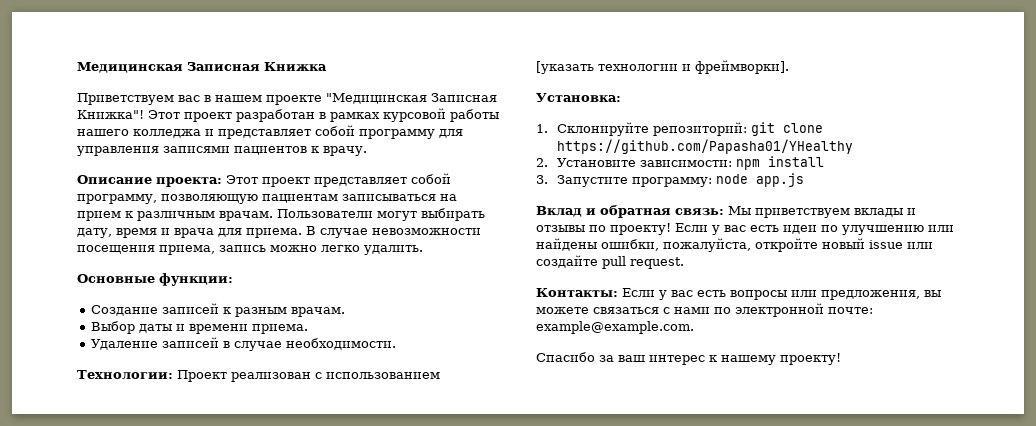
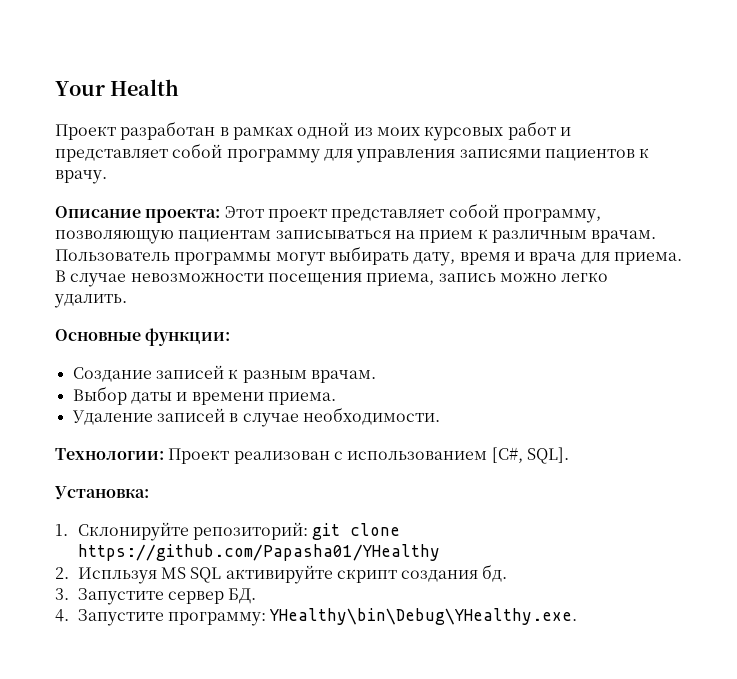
- Медицинская Записная Книжка
- Приветствуем вас в нашем проекте "Медицинская Записная Книжка"! Этот проект разработан в рамках курсовой работы нашего колледжа и представляет собой программу для управления записями пациентов к врачу.
+ Your Health
+ Проект разработан в рамках одной из моих курсовых работ и представляет собой программу для управления записями пациентов к врачу.
- Пользователи могут выбирать дату, время и врача для приема.
+ Пользователь программы могут выбирать дату, время и врача для приема.
- Технологии: Проект реализован с использованием [указать технологии и фреймворки].
+ Технологии: Проект реализован с использованием [C#, SQL].
- 2. Установите зависимости: npm install
- 3. Запустите программу: node app.js
- Вклад и обратная связь: Мы приветствуем вклады и отзывы по проекту! Если у вас есть идеи по улучшению или найдены ошибки, пожалуйста, откройте новый issue или создайте pull request.
- Контакты: Если у вас есть вопросы или предложения, вы можете связаться с нами по электронной почте: example@example.com.
- Спасибо за ваш интерес к нашему проекту!
+ 2. Испльзуя MS SQL активируйте скрипт создания бд.
+ 3. Запустите сервер БД.
+ 4. Запустите программу: YHealthy\bin\Debug\YHealthy.exe.

